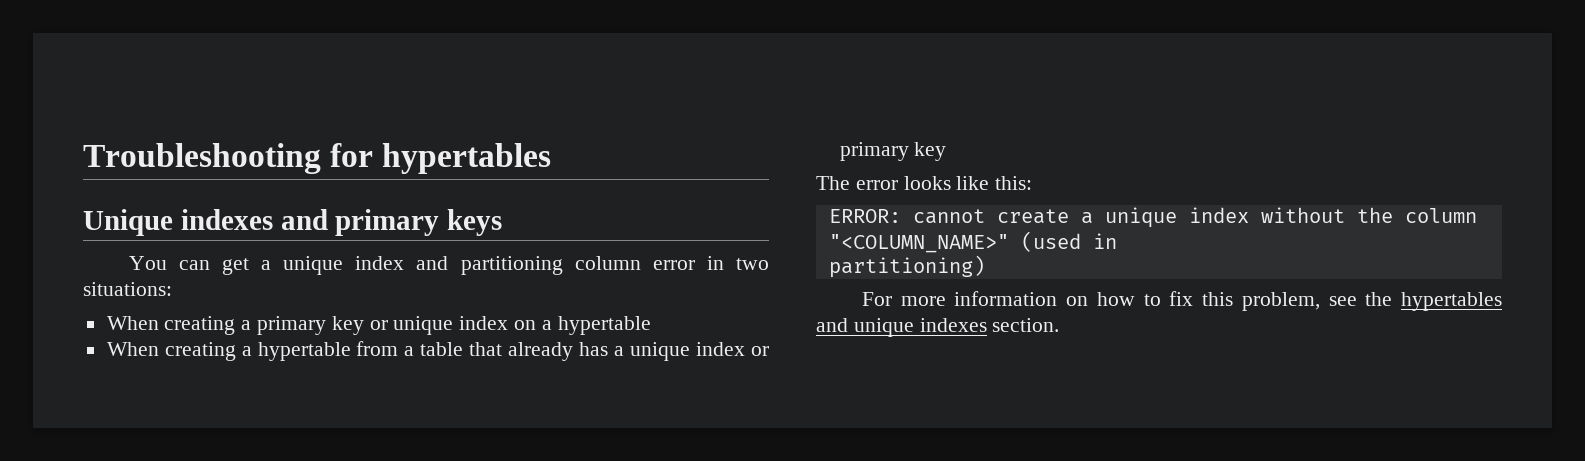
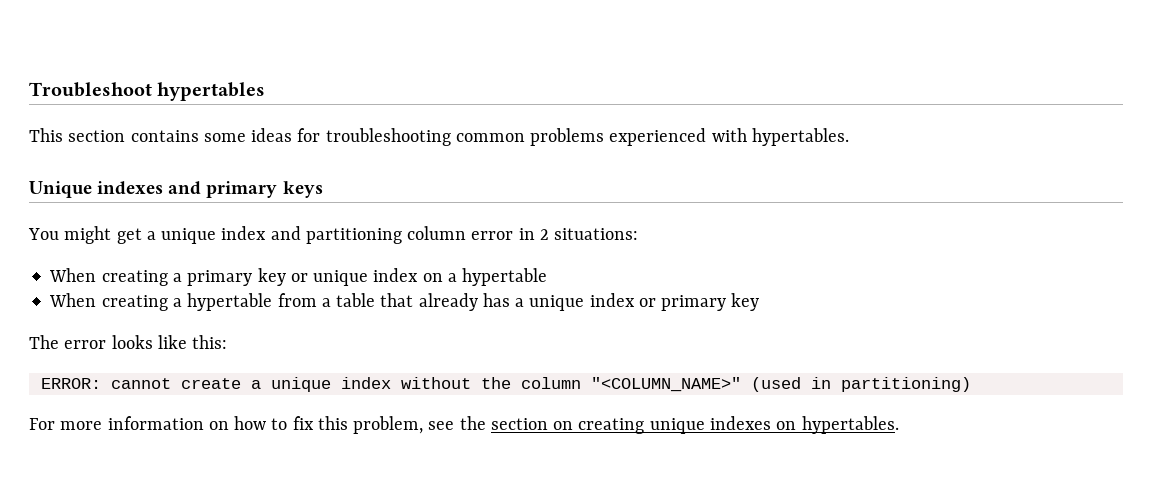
- Troubleshooting for hypertables
+ Troubleshoot hypertables
+ This section contains some ideas for troubleshooting common problems experienced with hypertables.
- You can get a unique index and partitioning column error in two situations:
+ You might get a unique index and partitioning column error in 2 situations:
- ERROR: cannot create a unique index without the column "<COLUMN_NAME>" (used in
- partitioning)
+ ERROR: cannot create a unique index without the column "<COLUMN_NAME>" (used in partitioning)
- For more information on how to fix this problem, see the hypertables and unique indexes section.
+ For more information on how to fix this problem, see the section on creating unique indexes on hypertables.

